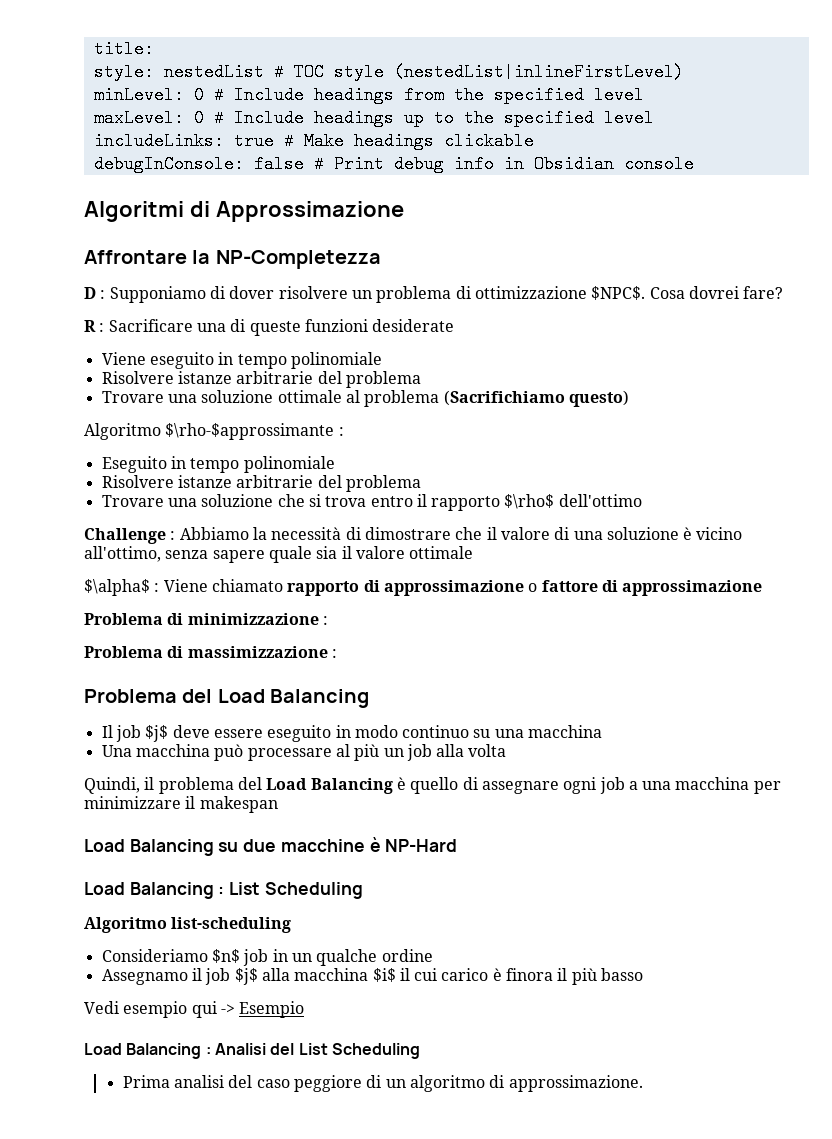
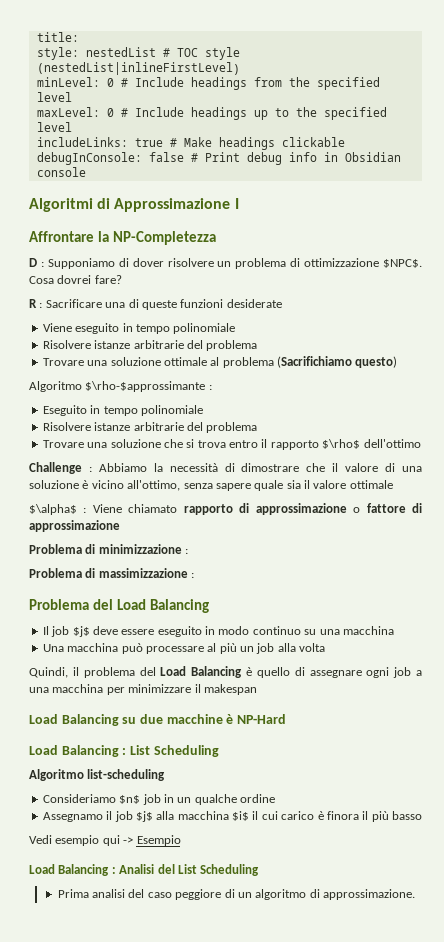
- Algoritmi di Approssimazione
+ Algoritmi di Approssimazione I

